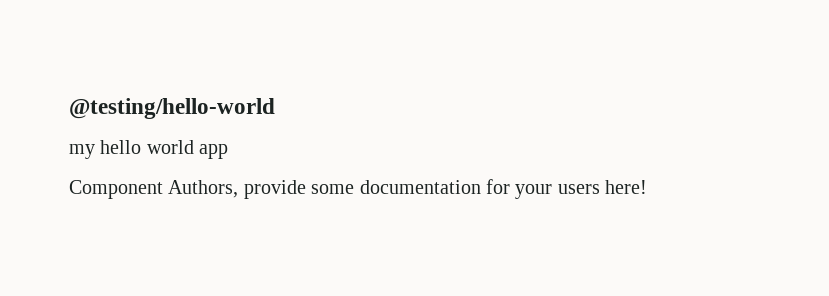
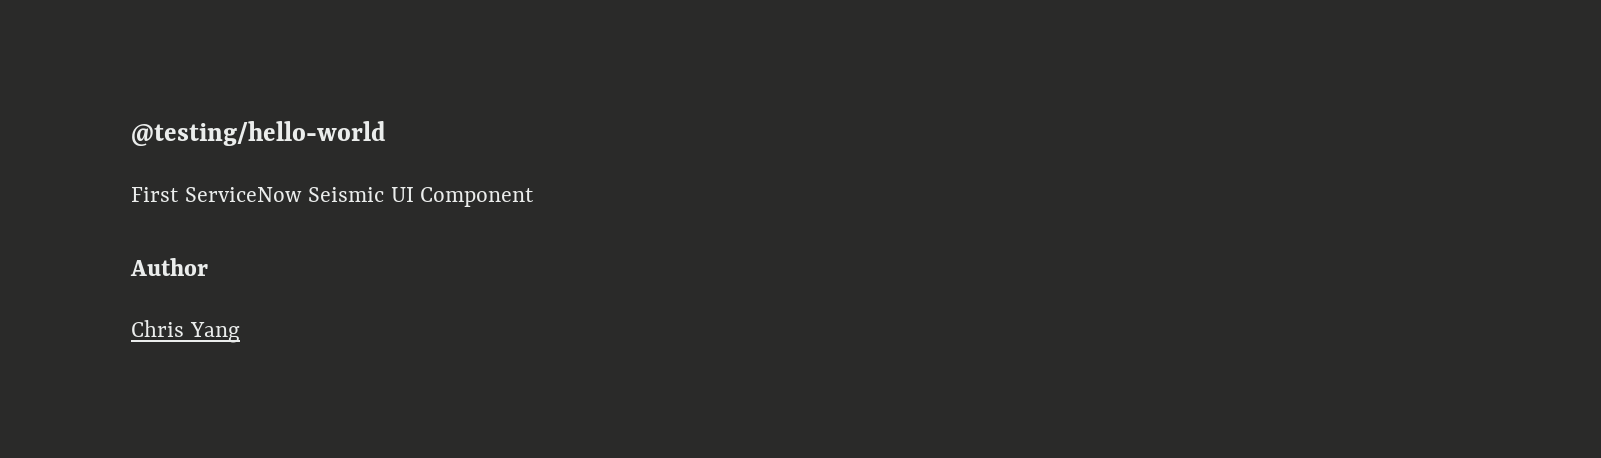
- my hello world app
- Component Authors, provide some documentation for your users here!
+ First ServiceNow Seismic UI Component
+ Author
+ Chris Yang

